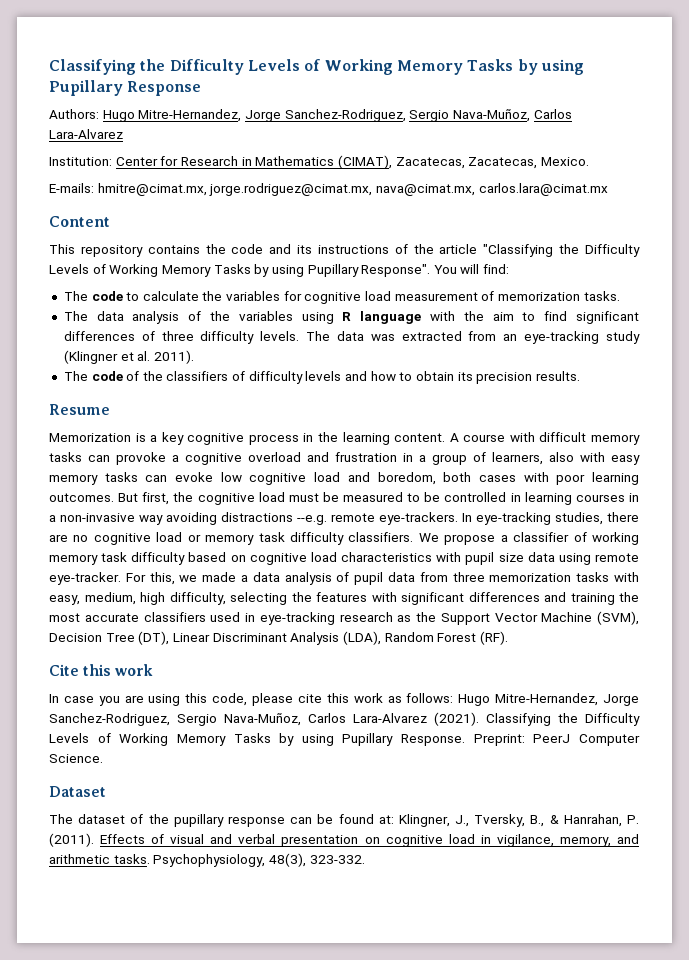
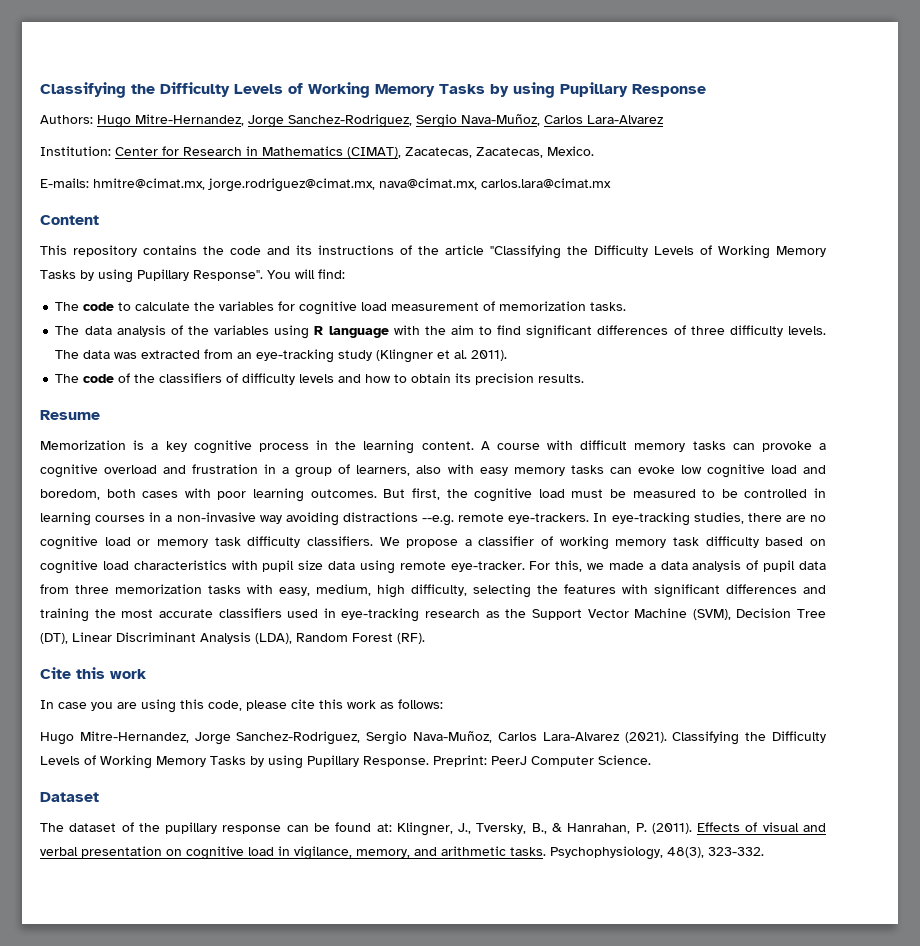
- In case you are using this code, please cite this work as follows: Hugo Mitre-Hernandez, Jorge Sanchez-Rodriguez, Sergio Nava-Muñoz, Carlos Lara-Alvarez (2021).
+ In case you are using this code, please cite this work as follows:
+ Hugo Mitre-Hernandez, Jorge Sanchez-Rodriguez, Sergio Nava-Muñoz, Carlos Lara-Alvarez (2021).

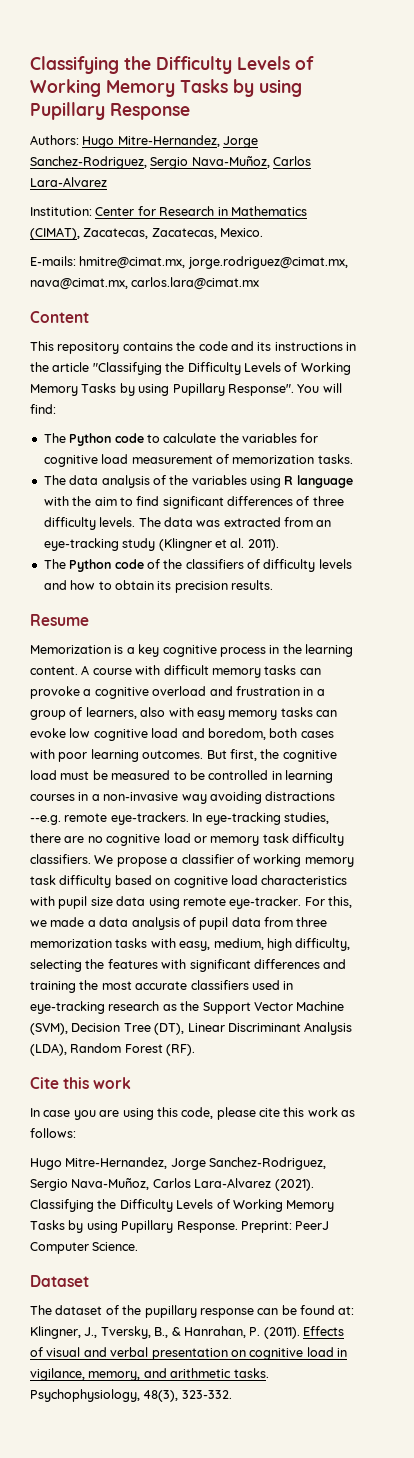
- This repository contains the code and its instructions of the article "Classifying the Difficulty Levels of Working Memory Tasks by using Pupillary Response".
+ This repository contains the code and its instructions in the article "Classifying the Difficulty Levels of Working Memory Tasks by using Pupillary Response".
- The code to calculate the variables for cognitive load measurement of memorization tasks.
+ The Python code to calculate the variables for cognitive load measurement of memorization tasks.
- The code of the classifiers of difficulty levels and how to obtain its precision results.
+ The Python code of the classifiers of difficulty levels and how to obtain its precision results.

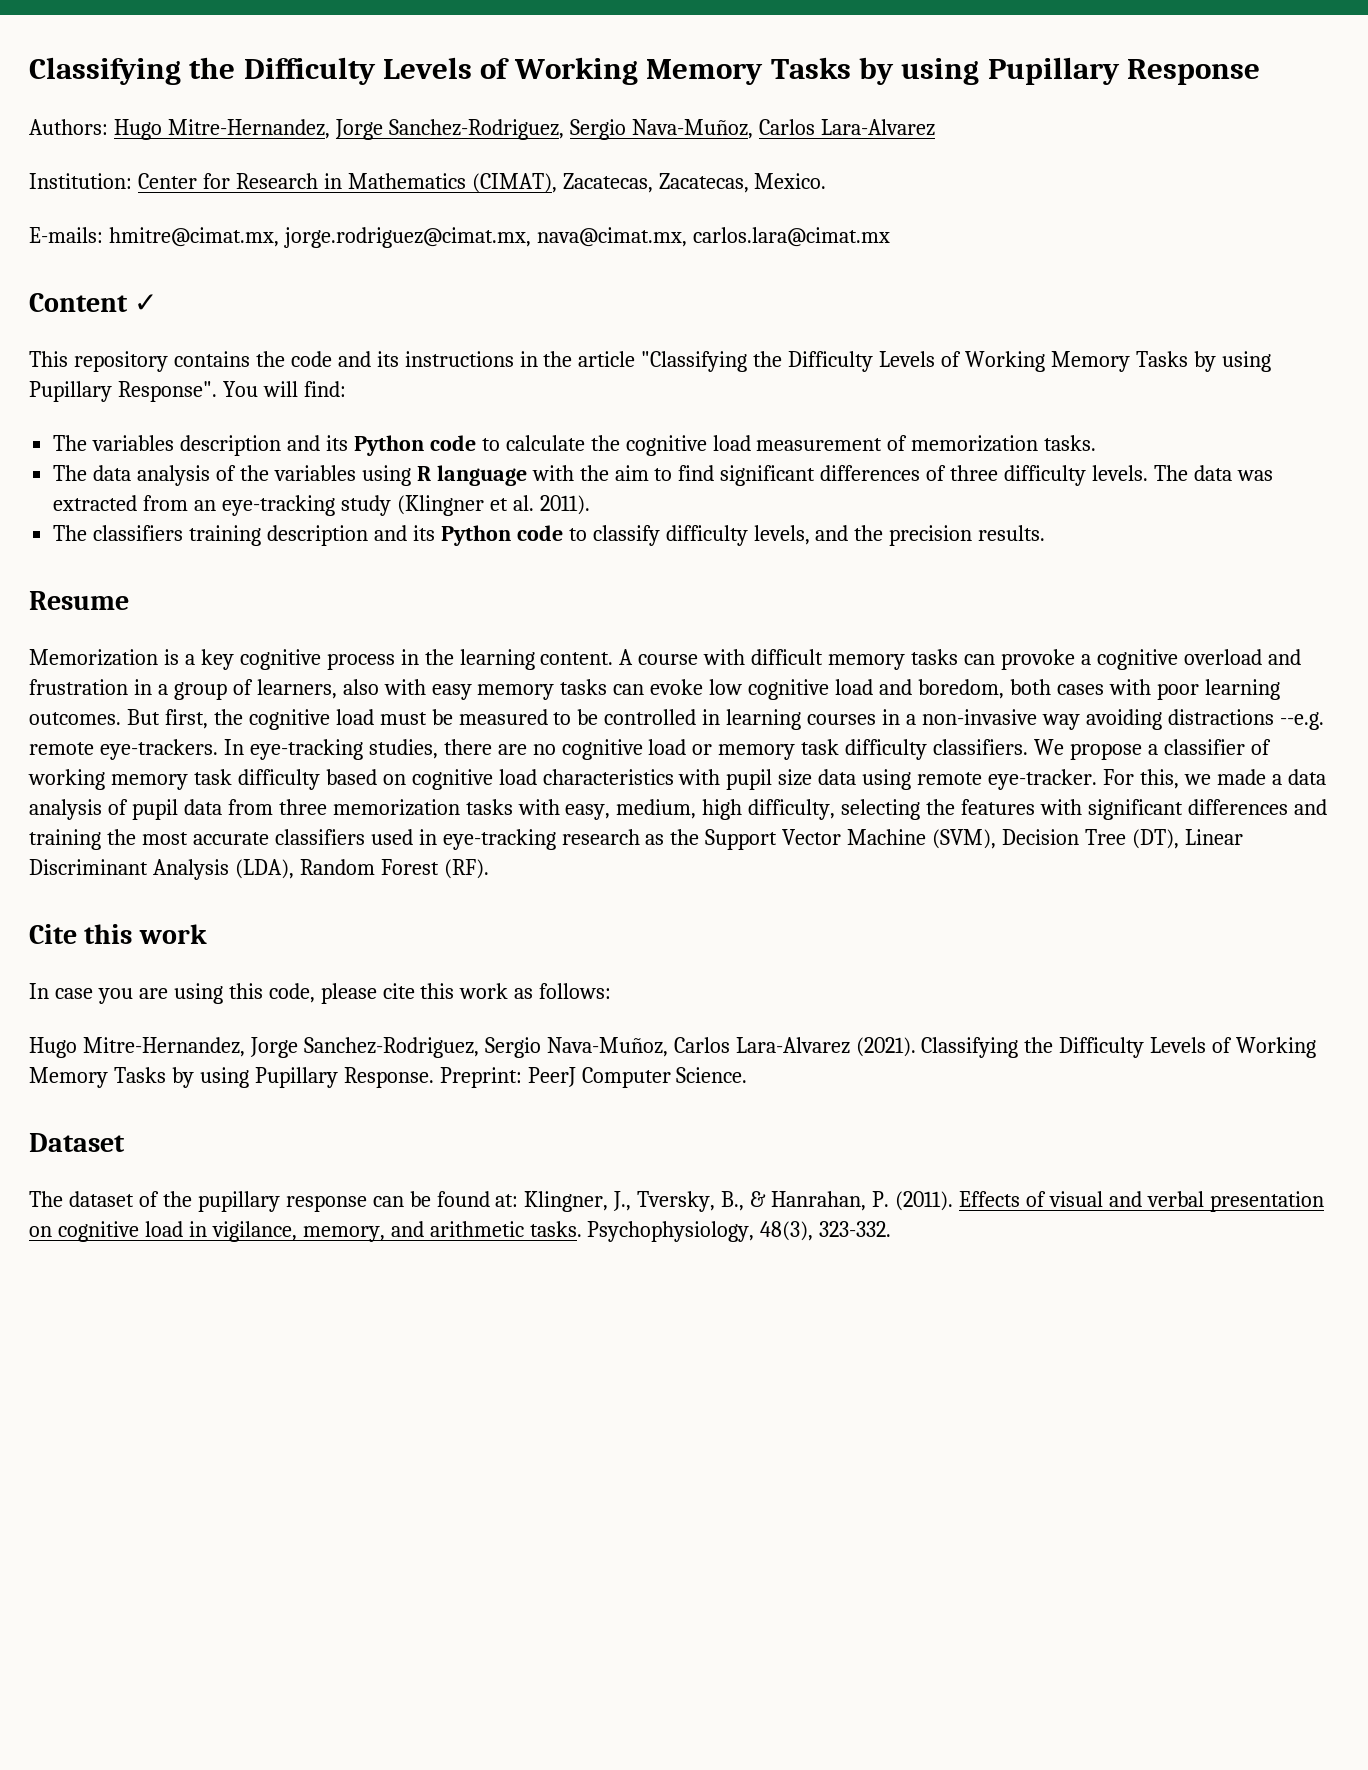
- Content
+ Content ✓
- The Python code to calculate the variables for cognitive load measurement of memorization tasks.
+ The variables description and its Python code to calculate the cognitive load measurement of memorization tasks.
- The Python code of the classifiers of difficulty levels and how to obtain its precision results.
+ The classifiers training description and its Python code to classify difficulty levels, and the precision results.

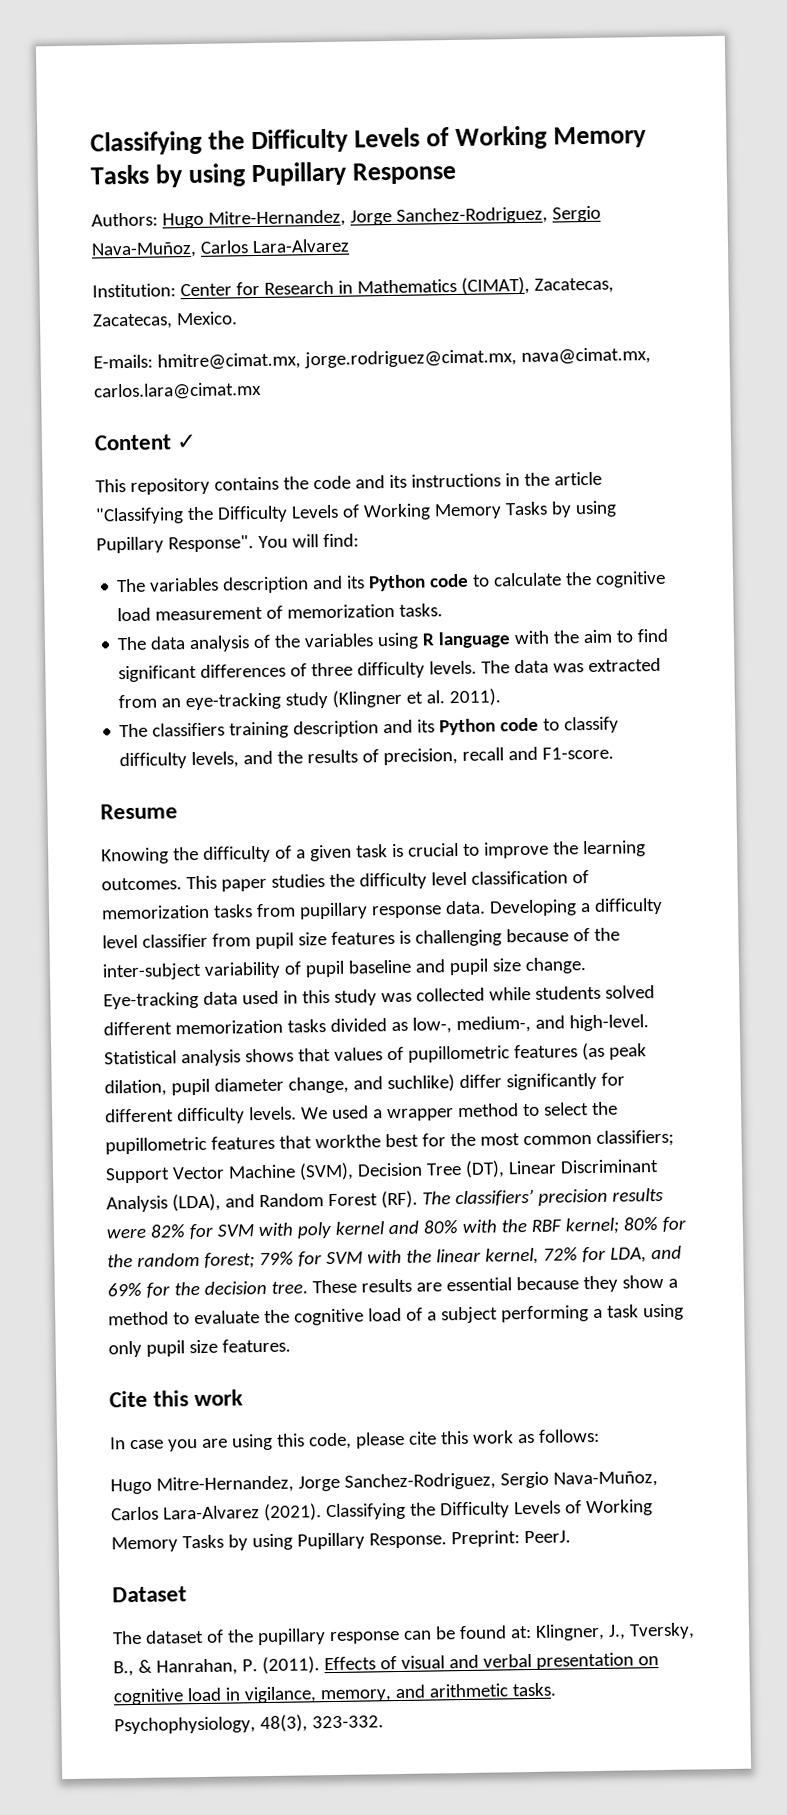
- The classifiers training description and its Python code to classify difficulty levels, and the precision results.
+ The classifiers training description and its Python code to classify difficulty levels, and the results of precision, recall and F1-score.
  Resume
- Memorization is a key cognitive process in the learning content. A course with difficult memory tasks can provoke a cognitive overload and frustration in a group of learners, also with easy memory tasks can evoke low cognitive load and boredom, both cases with poor learning outcomes. But first, the cognitive load must be measured to be controlled in learning courses in a non-invasive way avoiding distractions --e.g. remote eye-trackers. In eye-tracking studies, there are no cognitive load or memory task difficulty classifiers. We propose a classifier of working memory task difficulty based on cognitive load characteristics with pupil size data using remote eye-tracker. For this, we made a data analysis of pupil data from three memorization tasks with easy, medium, high difficulty, selecting the features with significant differences and training the most accurate classifiers used in eye-tracking research as the Support Vector Machine (SVM), Decision Tree (DT), Linear Discriminant Analysis (LDA), Random Forest (RF).
+ Knowing the difficulty of a given task is crucial to improve the learning outcomes. This paper studies the difficulty level classification of memorization tasks from pupillary response data. Developing a difficulty level classifier from pupil size features is challenging because of the inter-subject variability of pupil baseline and pupil size change. Eye-tracking data used in this study was collected while students solved different memorization tasks divided as low-, medium-, and high-level. Statistical analysis shows that values of pupillometric features (as peak dilation, pupil diameter change, and suchlike) differ significantly for different difficulty levels. We used a wrapper method to select the pupillometric features that workthe best for the most common classifiers; Support Vector Machine (SVM), Decision Tree (DT), Linear Discriminant Analysis (LDA), and Random Forest (RF). The classifiers’ precision results were 82% for SVM with poly kernel and 80% with the RBF kernel; 80% for the random forest; 79% for SVM with the linear kernel, 72% for LDA, and 69% for the decision tree. These results are essential because they show a method to evaluate the cognitive load of a subject performing a task using only pupil size features.
- Preprint: PeerJ Computer Science.
+ Preprint: PeerJ.

